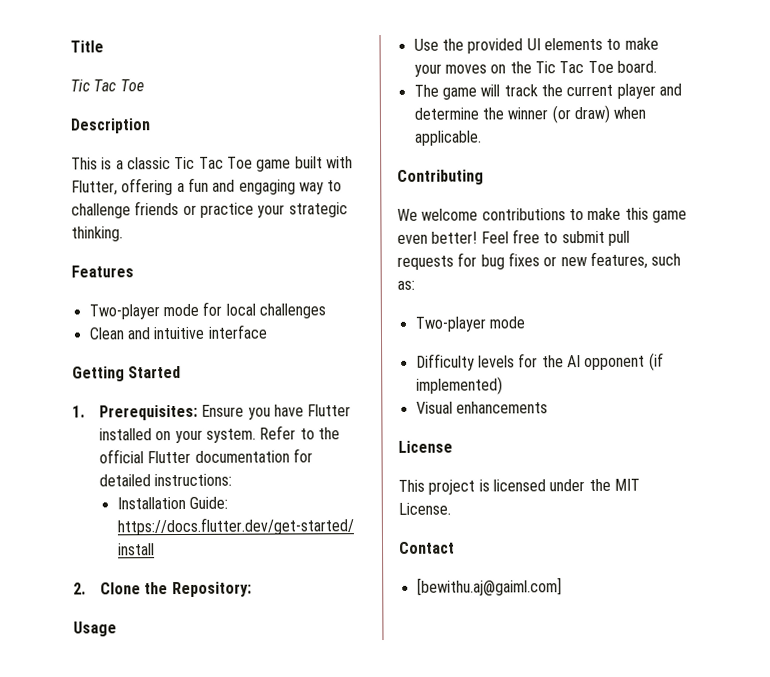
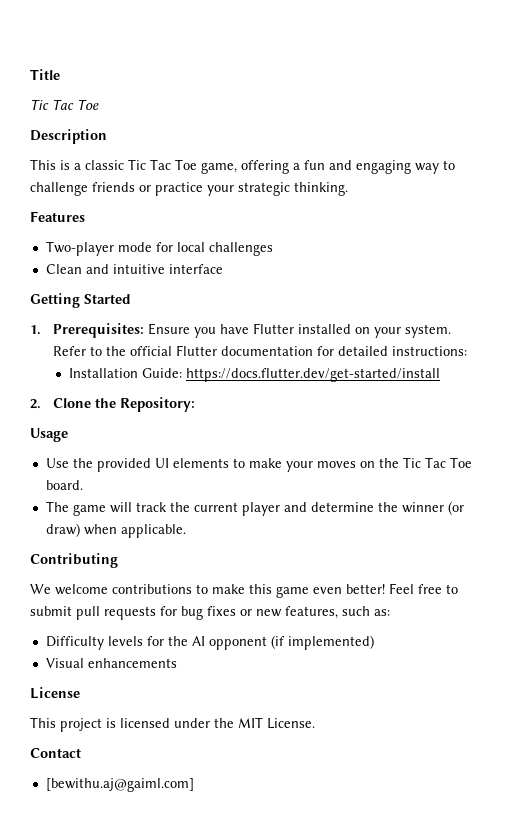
- This is a classic Tic Tac Toe game built with Flutter, offering a fun and engaging way to challenge friends or practice your strategic thinking.
+ This is a classic Tic Tac Toe game, offering a fun and engaging way to challenge friends or practice your strategic thinking.
  Feel free to submit pull requests for bug fixes or new features, such as:
- Two-player mode

